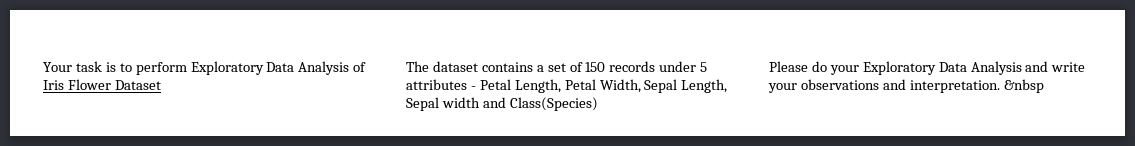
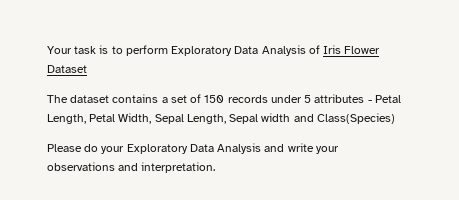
- &nbsp

